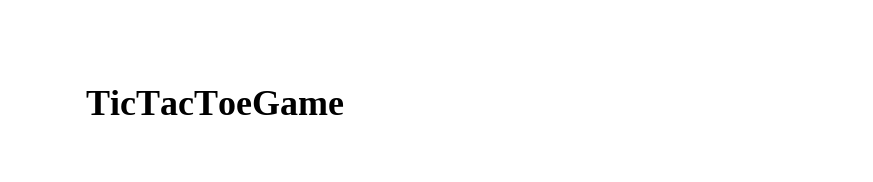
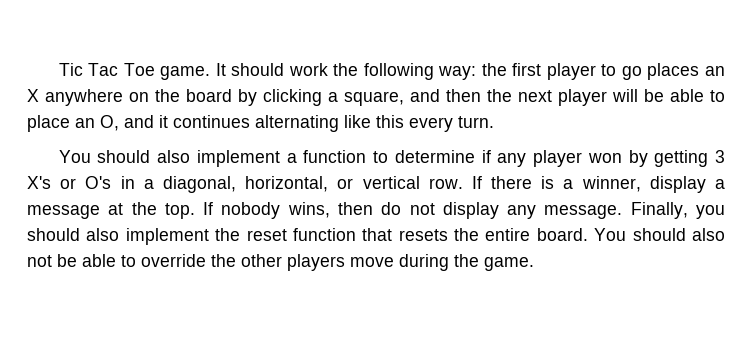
- TicTacToeGame
+ Tic Tac Toe game. It should work the following way: the first player to go places an X anywhere on the board by clicking a square, and then the next player will be able to place an O, and it continues alternating like this every turn.
+ You should also implement a function to determine if any player won by getting 3 X's or O's in a diagonal, horizontal, or vertical row. If there is a winner, display a message at the top. If nobody wins, then do not display any message. Finally, you should also implement the reset function that resets the entire board. You should also not be able to override the other players move during the game.

